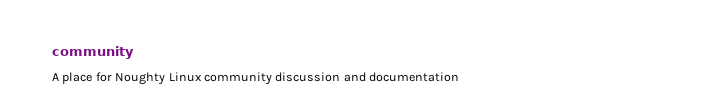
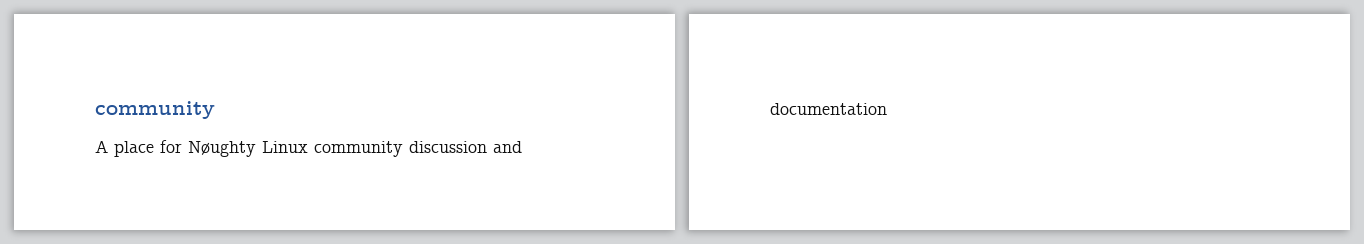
- A place for Noughty Linux community discussion and documentation
+ A place for Nøughty Linux community discussion and documentation

